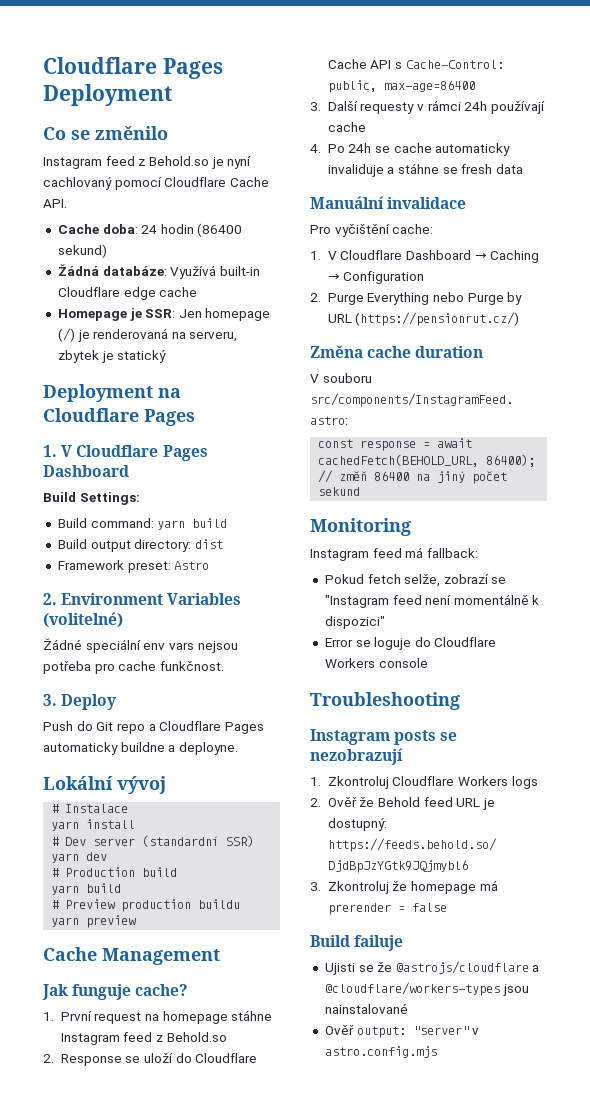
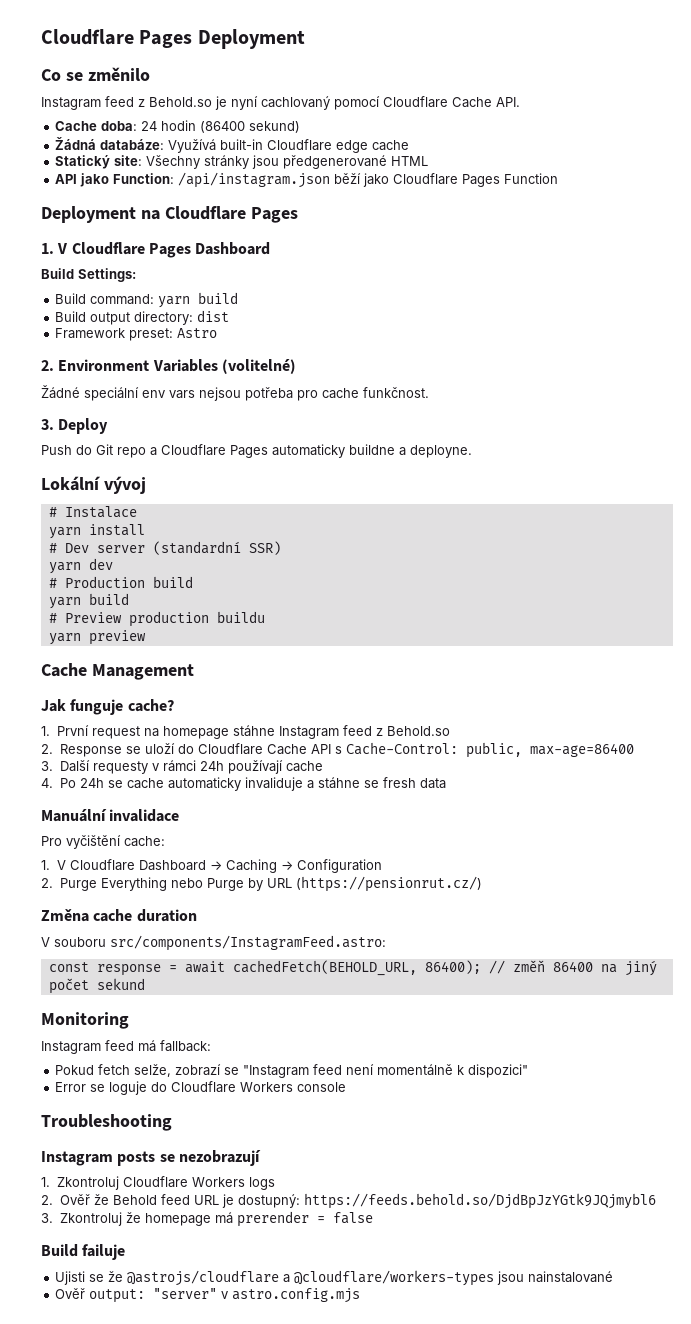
- Homepage je SSR: Jen homepage (/) je renderovaná na serveru, zbytek je statický
+ Statický site: Všechny stránky jsou předgenerované HTML
+ API jako Function: /api/instagram.json běží jako Cloudflare Pages Function

